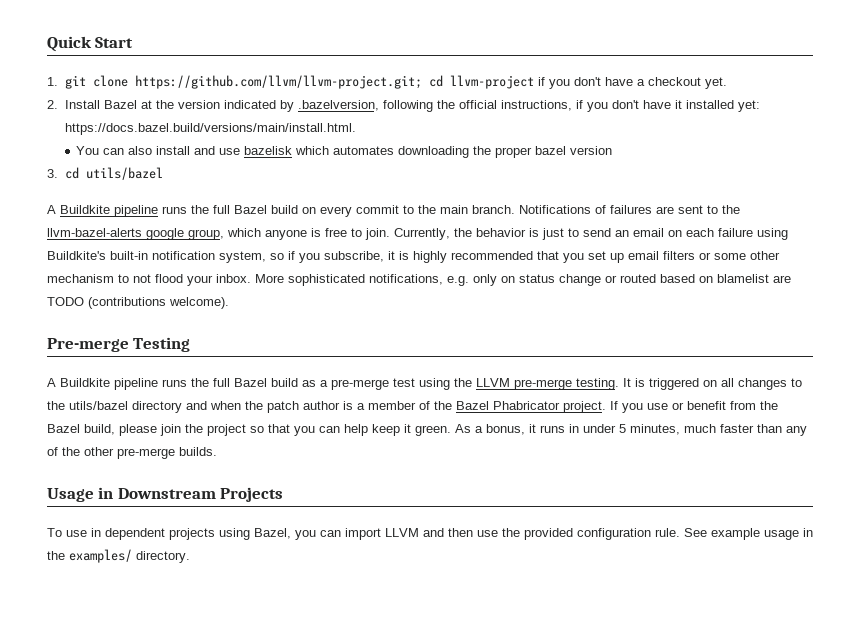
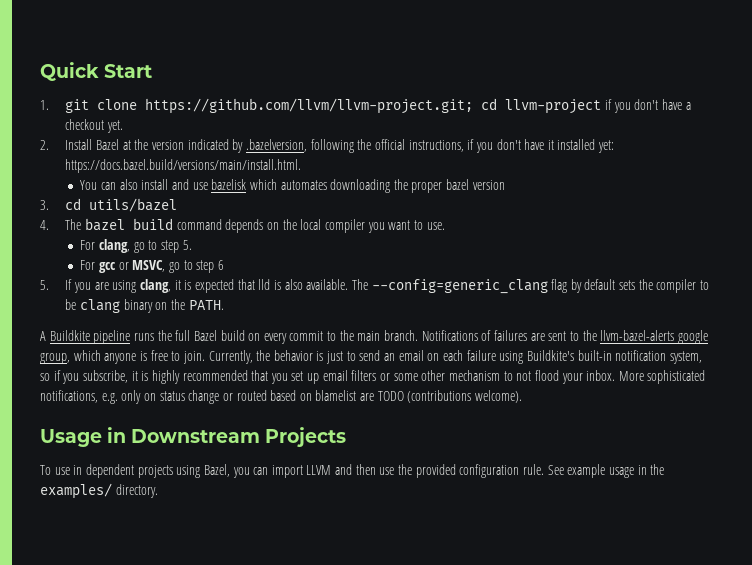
+ 4. The bazel build command depends on the local compiler you want to use.
+ For clang, go to step 5.
+ For gcc or MSVC, go to step 6
+ 5. If you are using clang, it is expected that lld is also available. The --config=generic_clang flag by default sets the compiler to be clang binary on the PATH.
- Pre-merge Testing
- A Buildkite pipeline runs the full Bazel build as a pre-merge test using the LLVM pre-merge testing. It is triggered on all changes to the utils/bazel directory and when the patch author is a member of the Bazel Phabricator project. If you use or benefit from the Bazel build, please join the project so that you can help keep it green. As a bonus, it runs in under 5 minutes, much faster than any of the other pre-merge builds.

